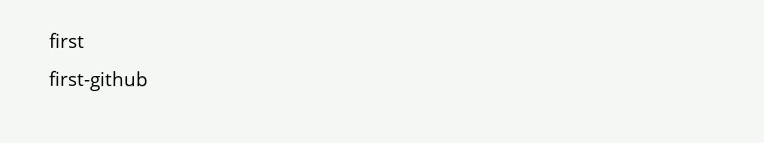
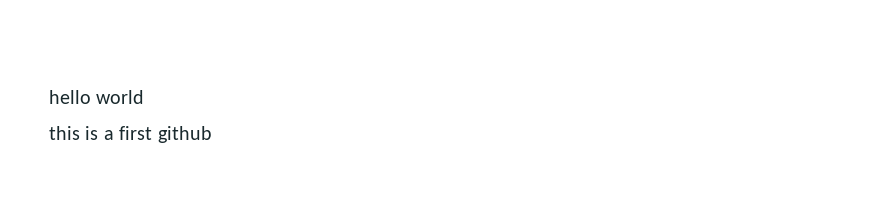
- first
- first-github
+ hello world
+ this is a first github

